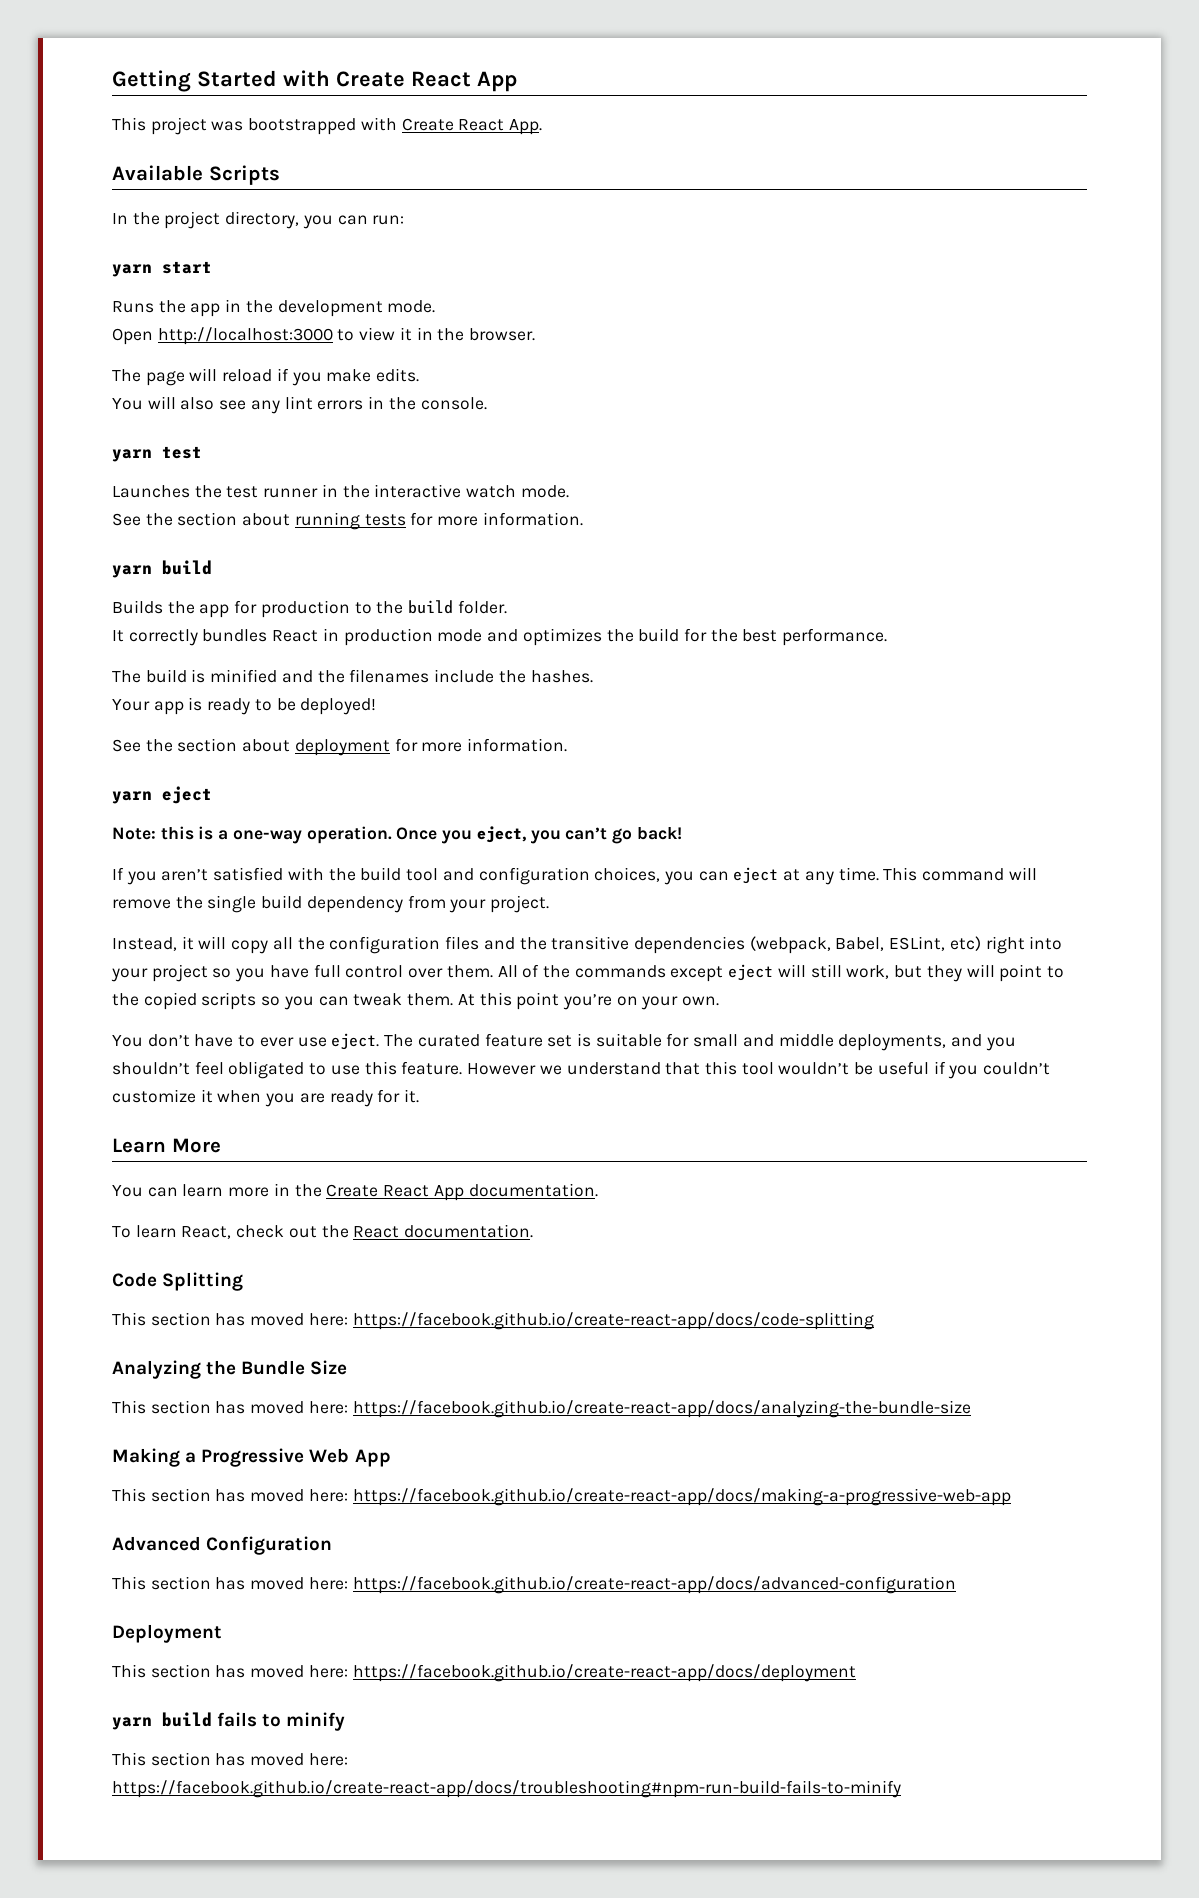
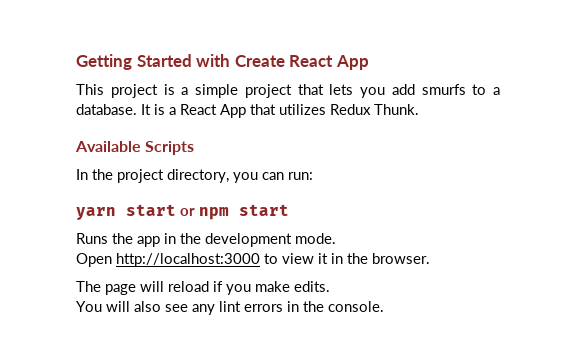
- This project was bootstrapped with Create React App.
+ This project is a simple project that lets you add smurfs to a database. It is a React App that utilizes Redux Thunk.
- yarn start
+ yarn start or npm start
- yarn test
- Launches the test runner in the interactive watch mode.
- See the section about running tests for more information.
- yarn build
- Builds the app for production to the build folder.
- It correctly bundles React in production mode and optimizes the build for the best performance.
- The build is minified and the filenames include the hashes.
- Your app is ready to be deployed!
- See the section about deployment for more information.
- yarn eject
- Note: this is a one-way operation. Once you eject, you can’t go back!
- If you aren’t satisfied with the build tool and configuration choices, you can eject at any time. This command will remove the single build dependency from your project.
- Instead, it will copy all the configuration files and the transitive dependencies (webpack, Babel, ESLint, etc) right into your project so you have full control over them. All of the commands except eject will still work, but they will point to the copied scripts so you can tweak them. At this point you’re on your own.
- You don’t have to ever use eject. The curated feature set is suitable for small and middle deployments, and you shouldn’t feel obligated to use this feature. However we understand that this tool wouldn’t be useful if you couldn’t customize it when you are ready for it.
- Learn More
- You can learn more in the Create React App documentation.
- To learn React, check out the React documentation.
- Code Splitting
- This section has moved here: https://facebook.github.io/create-react-app/docs/code-splitting
- Analyzing the Bundle Size
- This section has moved here: https://facebook.github.io/create-react-app/docs/analyzing-the-bundle-size
- Making a Progressive Web App
- This section has moved here: https://facebook.github.io/create-react-app/docs/making-a-progressive-web-app
- Advanced Configuration
- This section has moved here: https://facebook.github.io/create-react-app/docs/advanced-configuration
- Deployment
- This section has moved here: https://facebook.github.io/create-react-app/docs/deployment
- yarn build fails to minify
- This section has moved here: https://facebook.github.io/create-react-app/docs/troubleshooting#npm-run-build-fails-to-minify

